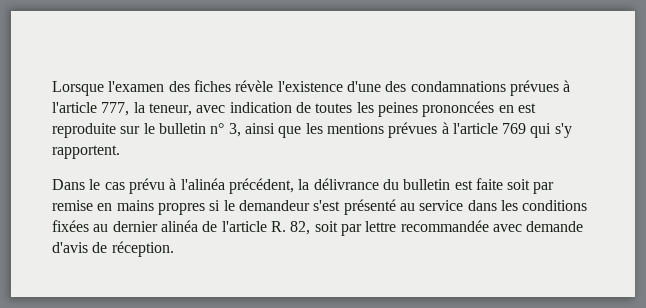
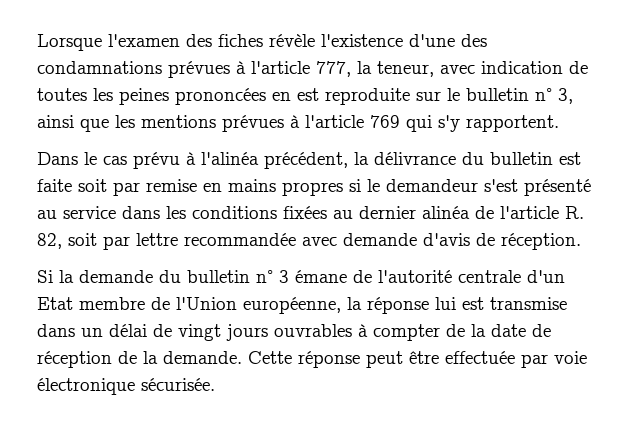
+ Si la demande du bulletin n° 3 émane de l'autorité centrale d'un Etat membre de l'Union européenne, la réponse lui est transmise dans un délai de vingt jours ouvrables à compter de la date de réception de la demande. Cette réponse peut être effectuée par voie électronique sécurisée.

